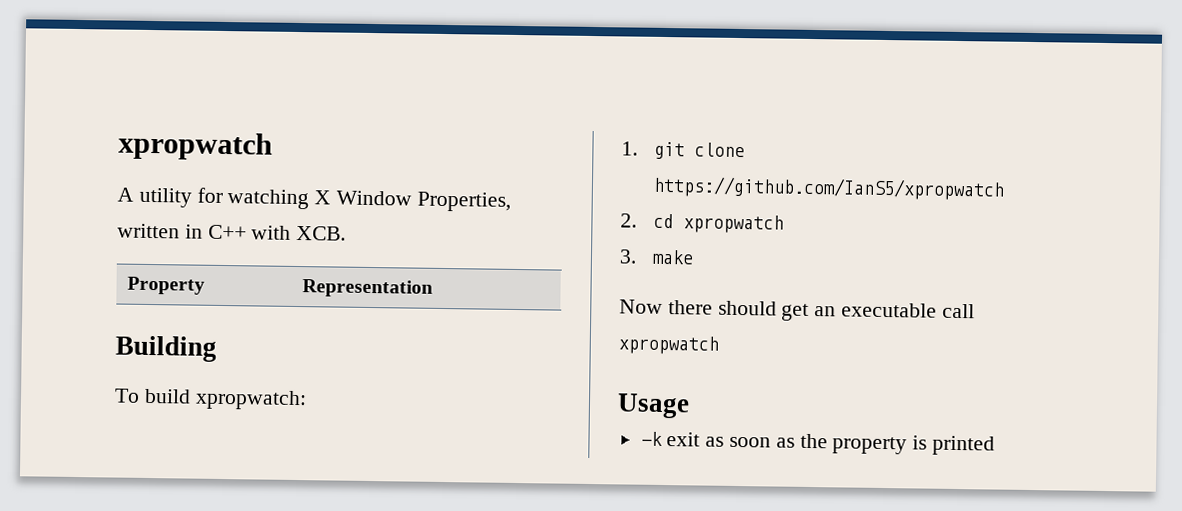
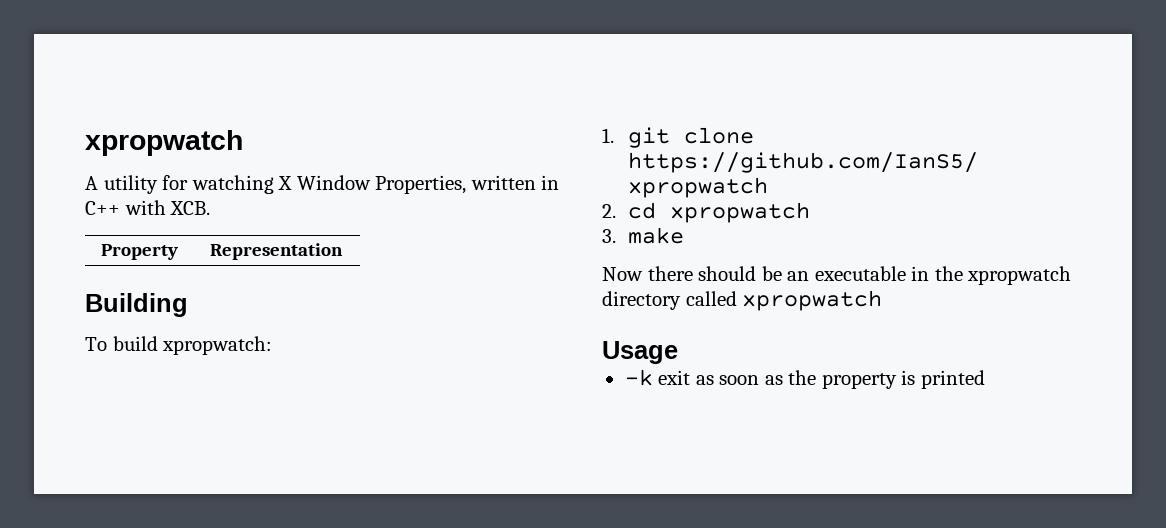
- Now there should get an executable call xpropwatch
+ Now there should be an executable in the xpropwatch directory called xpropwatch

